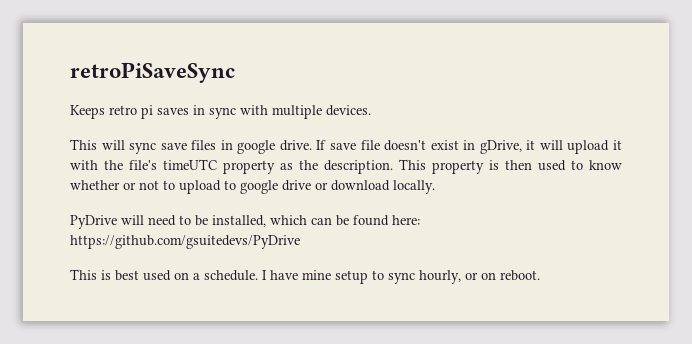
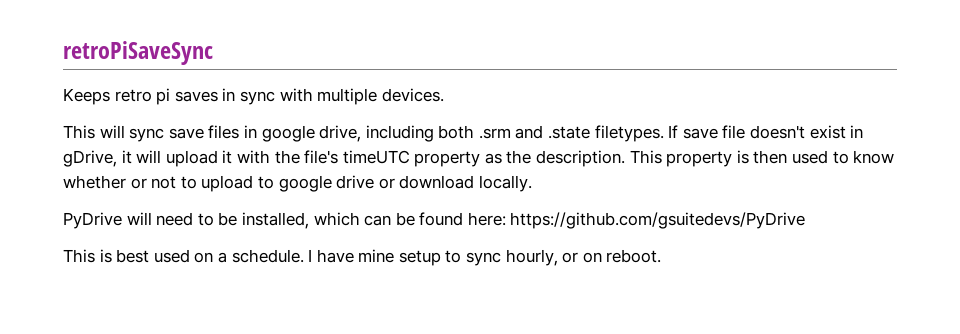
- This will sync save files in google drive.
+ This will sync save files in google drive, including both .srm and .state filetypes.

